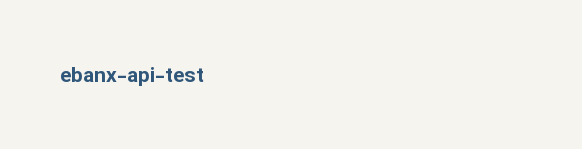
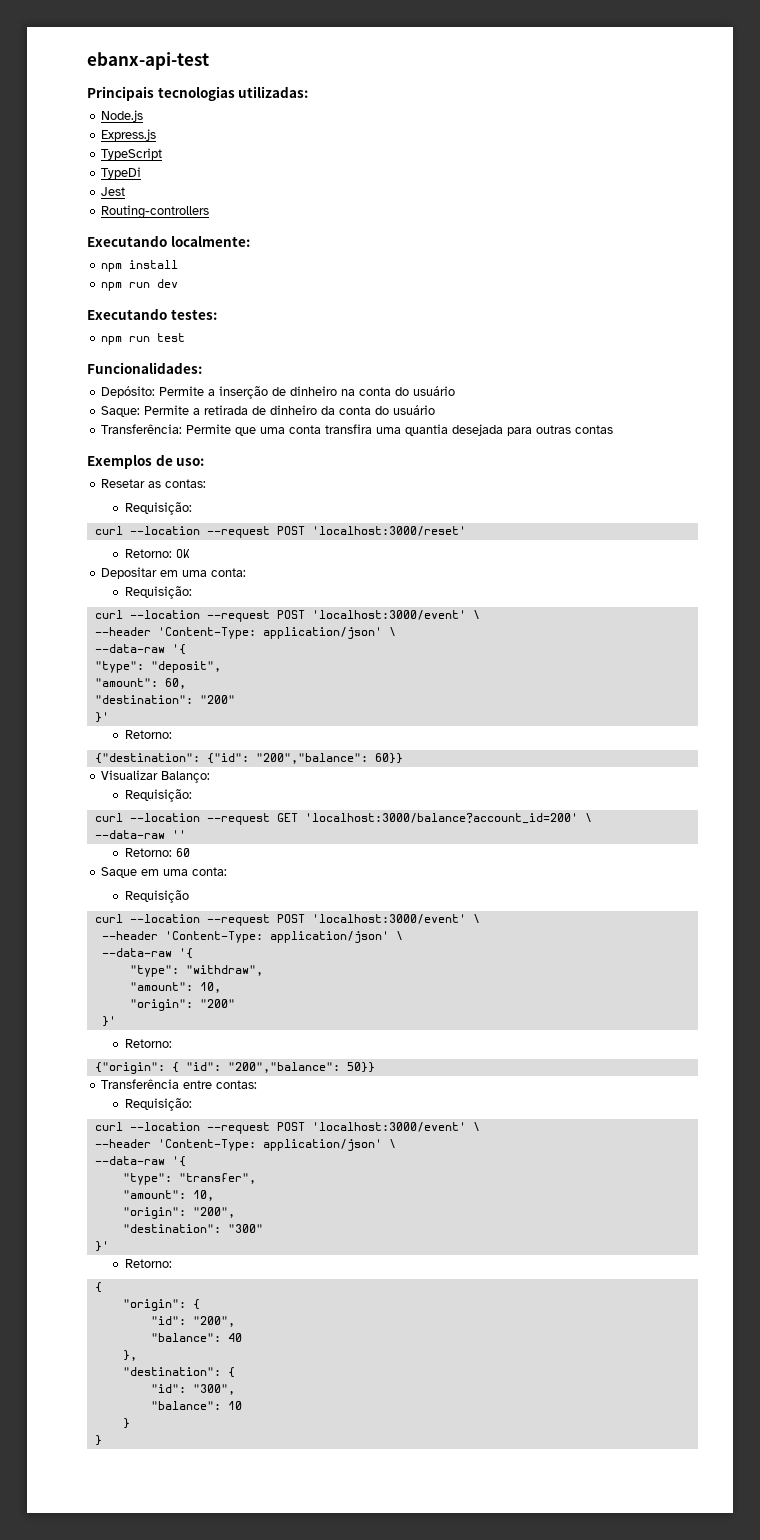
+ Principais tecnologias utilizadas:
+ Node.js
+ Express.js
+ TypeScript
+ TypeDi
+ Jest
+ Routing-controllers
+ Executando localmente:
+ npm install
+ npm run dev
+ Executando testes:
+ npm run test
+ Funcionalidades:
+ Depósito: Permite a inserção de dinheiro na conta do usuário
+ Saque: Permite a retirada de dinheiro da conta do usuário
+ Transferência: Permite que uma conta transfira uma quantia desejada para outras contas
+ Exemplos de uso:
+ Resetar as contas:
+ Requisição:
+ curl --location --request POST 'localhost:3000/reset'
+ Retorno: OK
+ Depositar em uma conta:
+ Requisição:
+ curl --location --request POST 'localhost:3000/event' \
+ --header 'Content-Type: application/json' \
+ --data-raw '{
+ "type": "deposit",
+ "amount": 60,
+ "destination": "200"
+ }'
+ Retorno:
+ {"destination": {"id": "200","balance": 60}}
+ Visualizar Balanço:
+ Requisição:
+ curl --location --request GET 'localhost:3000/balance?account_id=200' \
+ --data-raw ''
+ Retorno: 60
+ Saque em uma conta:
+ Requisição
+ curl --location --request POST 'localhost:3000/event' \
+ --header 'Content-Type: application/json' \
+ --data-raw '{
+ "type": "withdraw",
+ "amount": 10,
+ "origin": "200"
+ }'
+ Retorno:
+ {"origin": { "id": "200","balance": 50}}
+ Transferência entre contas:
+ Requisição:
+ curl --location --request POST 'localhost:3000/event' \
+ --header 'Content-Type: application/json' \
+ --data-raw '{
+ "type": "transfer",
+ "amount": 10,
+ "origin": "200",
+ "destination": "300"
+ }'
+ Retorno:
+ {
+ "origin": {
+ "id": "200",
+ "balance": 40
+ },
+ "destination": {
+ "id": "300",
+ "balance": 10
+ }
+ }

